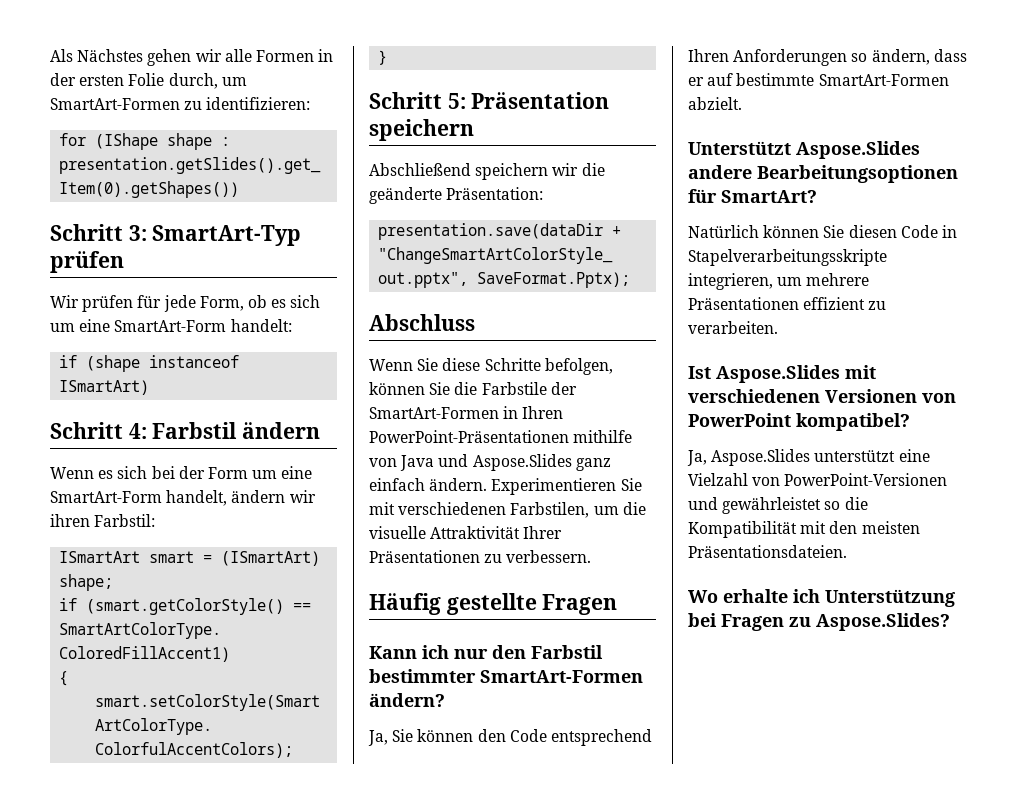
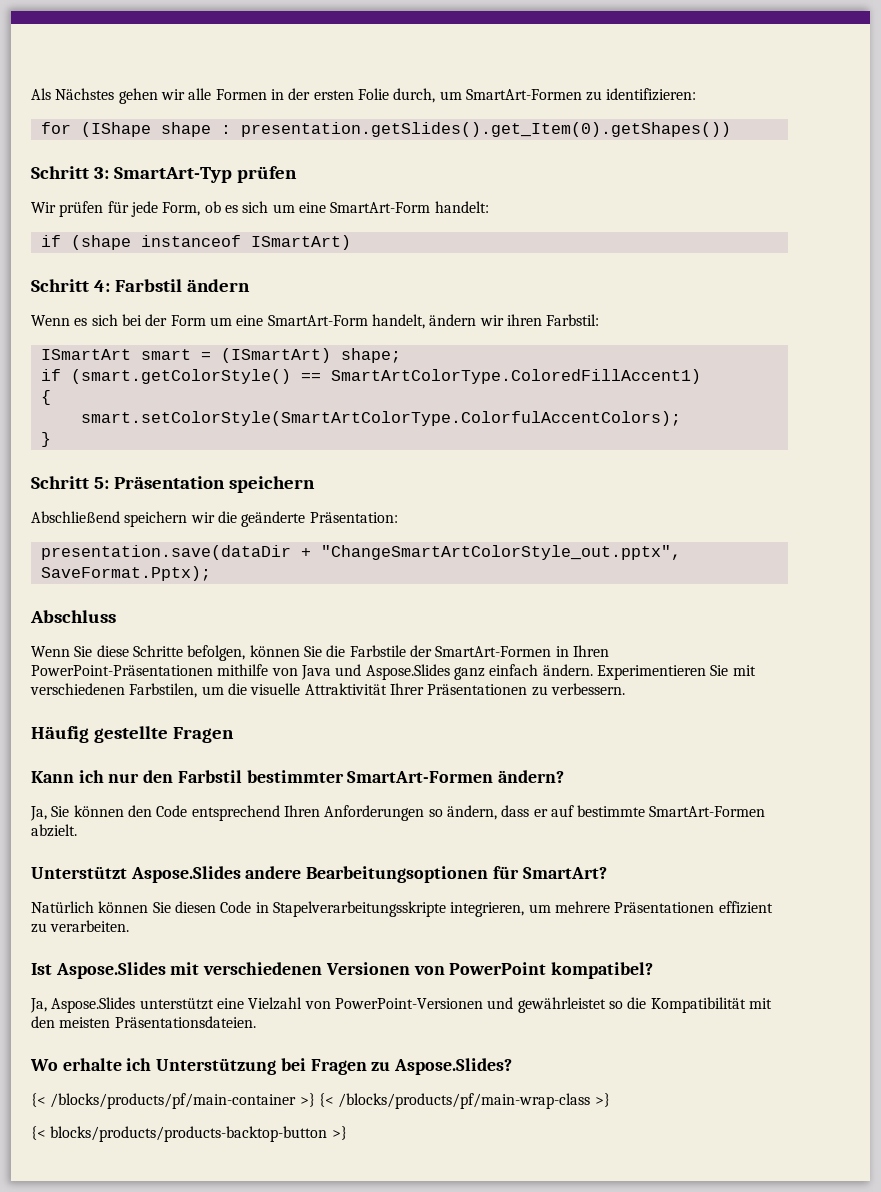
+ {< /blocks/products/pf/main-container >} {< /blocks/products/pf/main-wrap-class >}
+ {< blocks/products/products-backtop-button >}

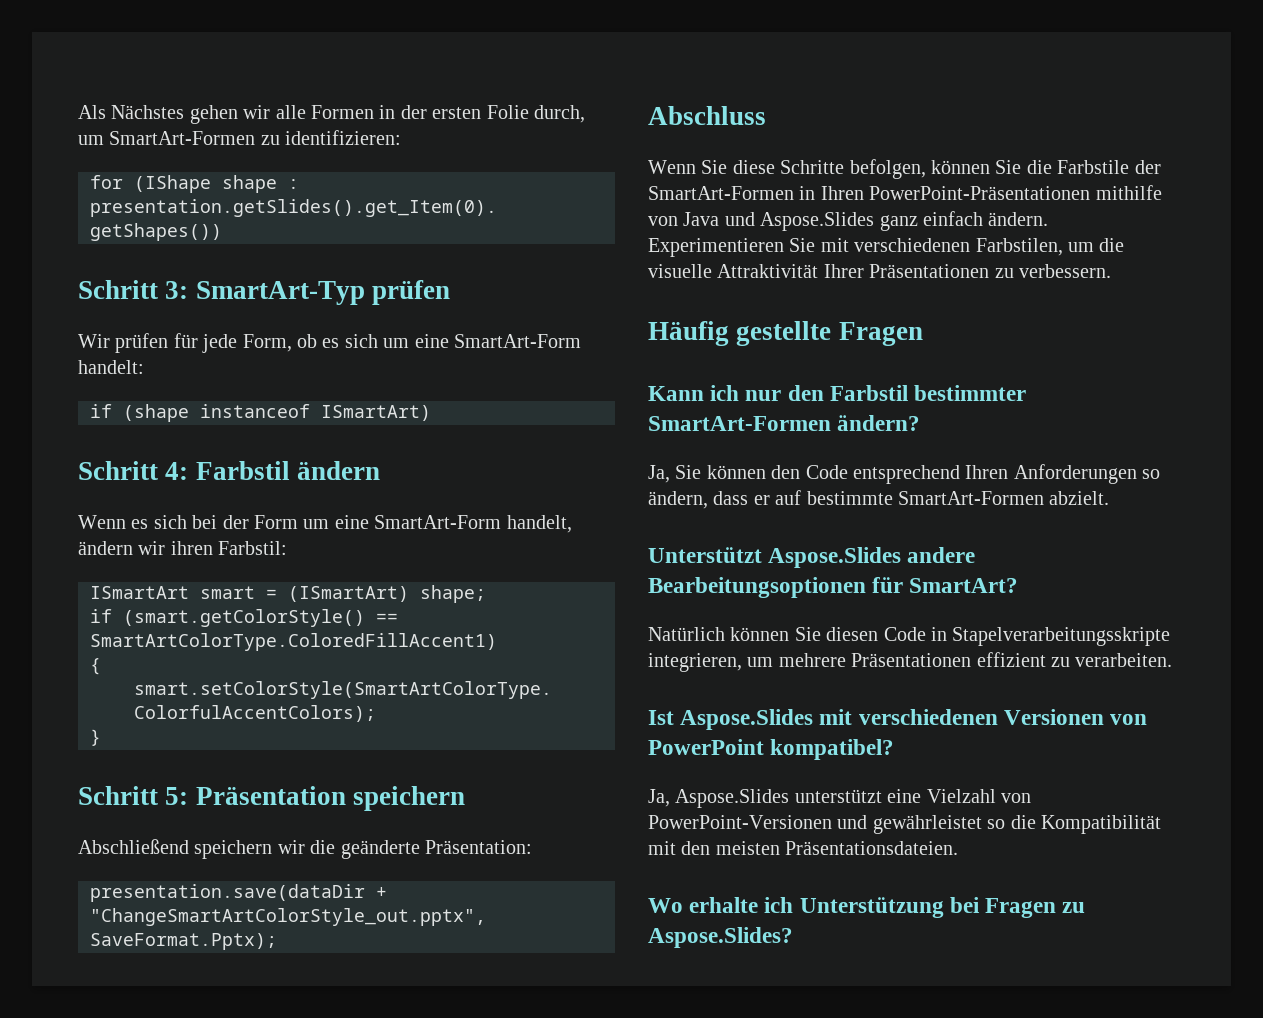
- {< /blocks/products/pf/main-container >} {< /blocks/products/pf/main-wrap-class >}
- {< blocks/products/products-backtop-button >}

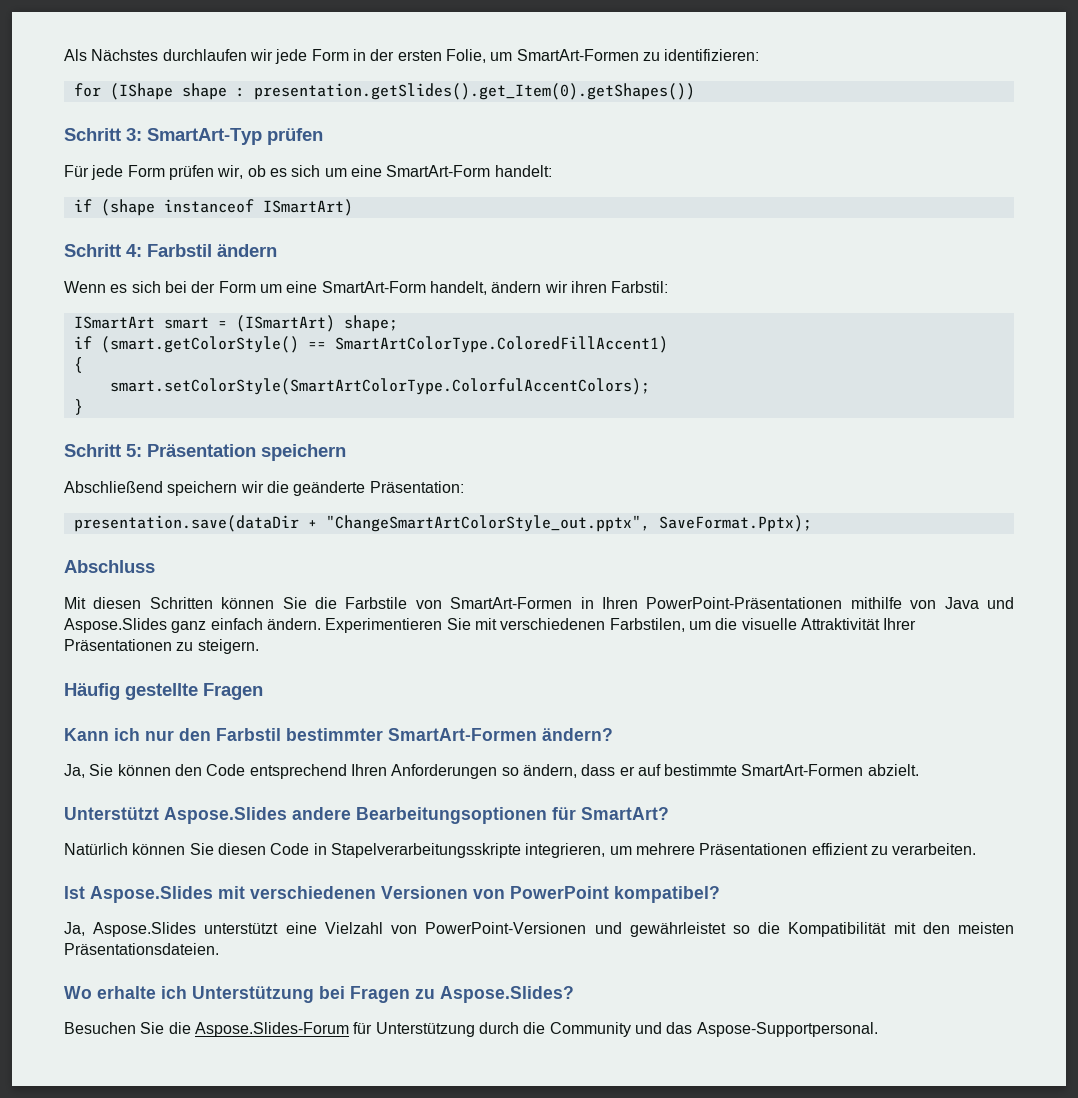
- Als Nächstes gehen wir alle Formen in der ersten Folie durch, um SmartArt-Formen zu identifizieren:
+ Als Nächstes durchlaufen wir jede Form in der ersten Folie, um SmartArt-Formen zu identifizieren:
- Wir prüfen für jede Form, ob es sich um eine SmartArt-Form handelt:
+ Für jede Form prüfen wir, ob es sich um eine SmartArt-Form handelt:
- Wenn Sie diese Schritte befolgen, können Sie die Farbstile der SmartArt-Formen in Ihren PowerPoint-Präsentationen mithilfe von Java und Aspose.Slides ganz einfach ändern.
+ Mit diesen Schritten können Sie die Farbstile von SmartArt-Formen in Ihren PowerPoint-Präsentationen mithilfe von Java und Aspose.Slides ganz einfach ändern.
- Experimentieren Sie mit verschiedenen Farbstilen, um die visuelle Attraktivität Ihrer Präsentationen zu verbessern.
+ Experimentieren Sie mit verschiedenen Farbstilen, um die visuelle Attraktivität Ihrer Präsentationen zu steigern.
+ Besuchen Sie die Aspose.Slides-Forum für Unterstützung durch die Community und das Aspose-Supportpersonal.

